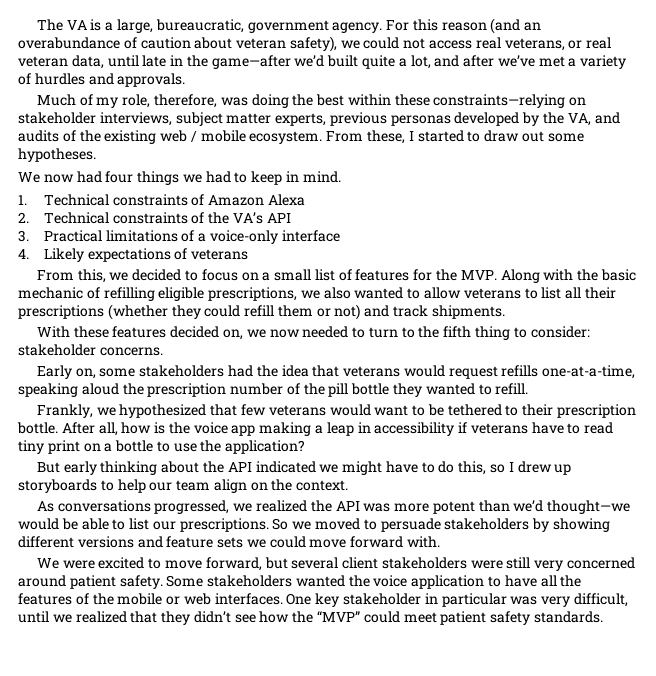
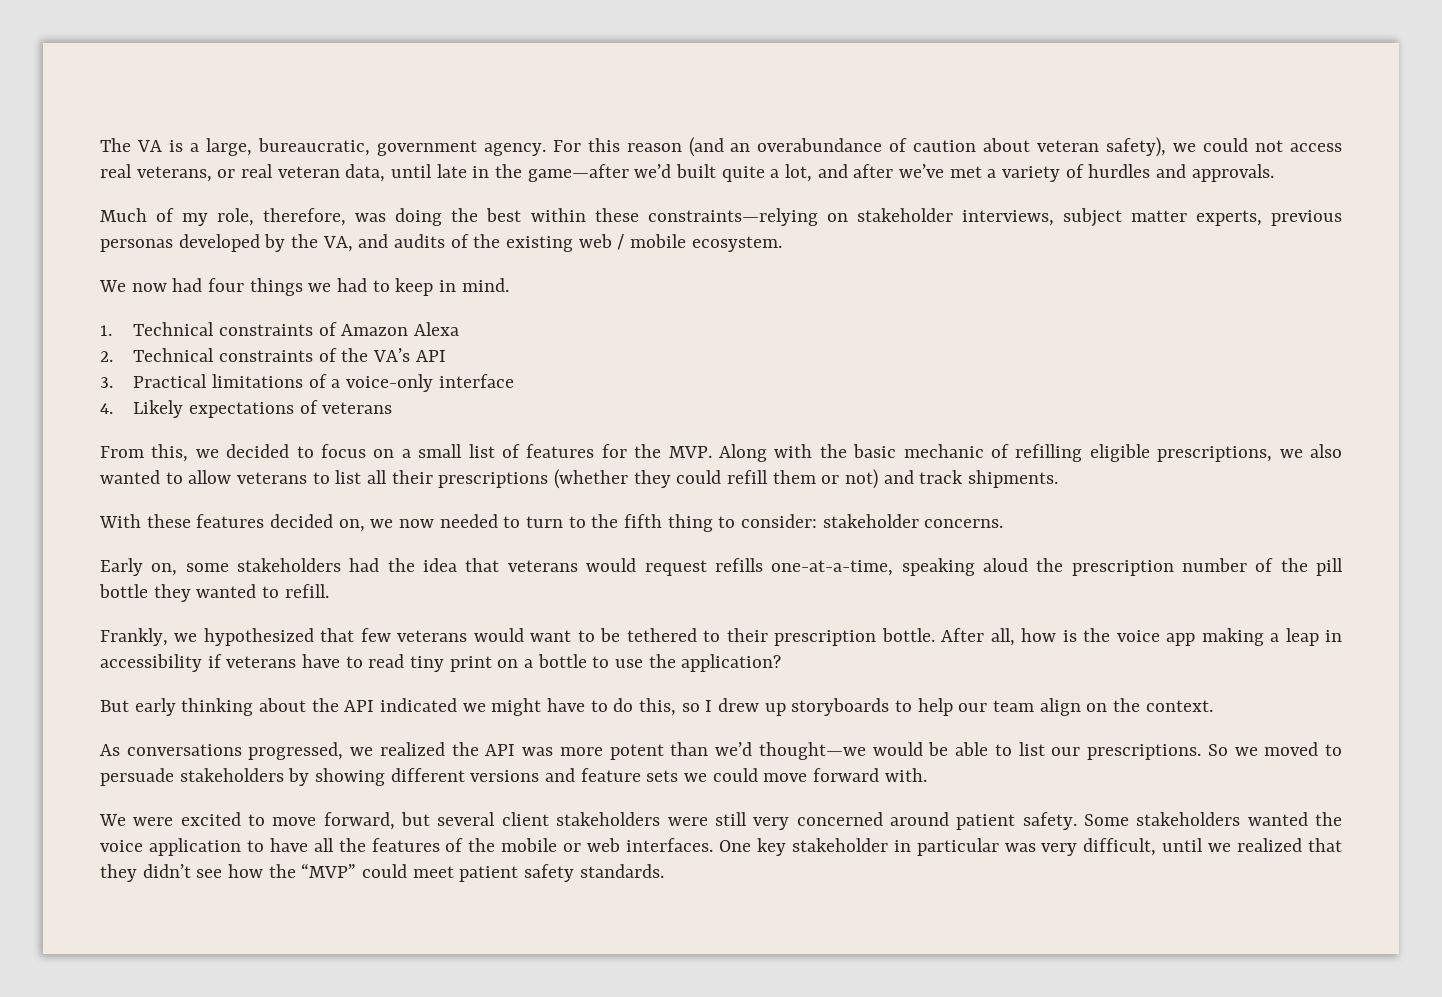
- From these, I started to draw out some hypotheses.

